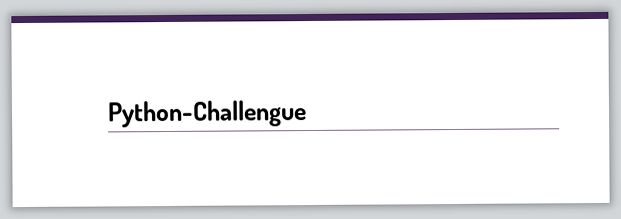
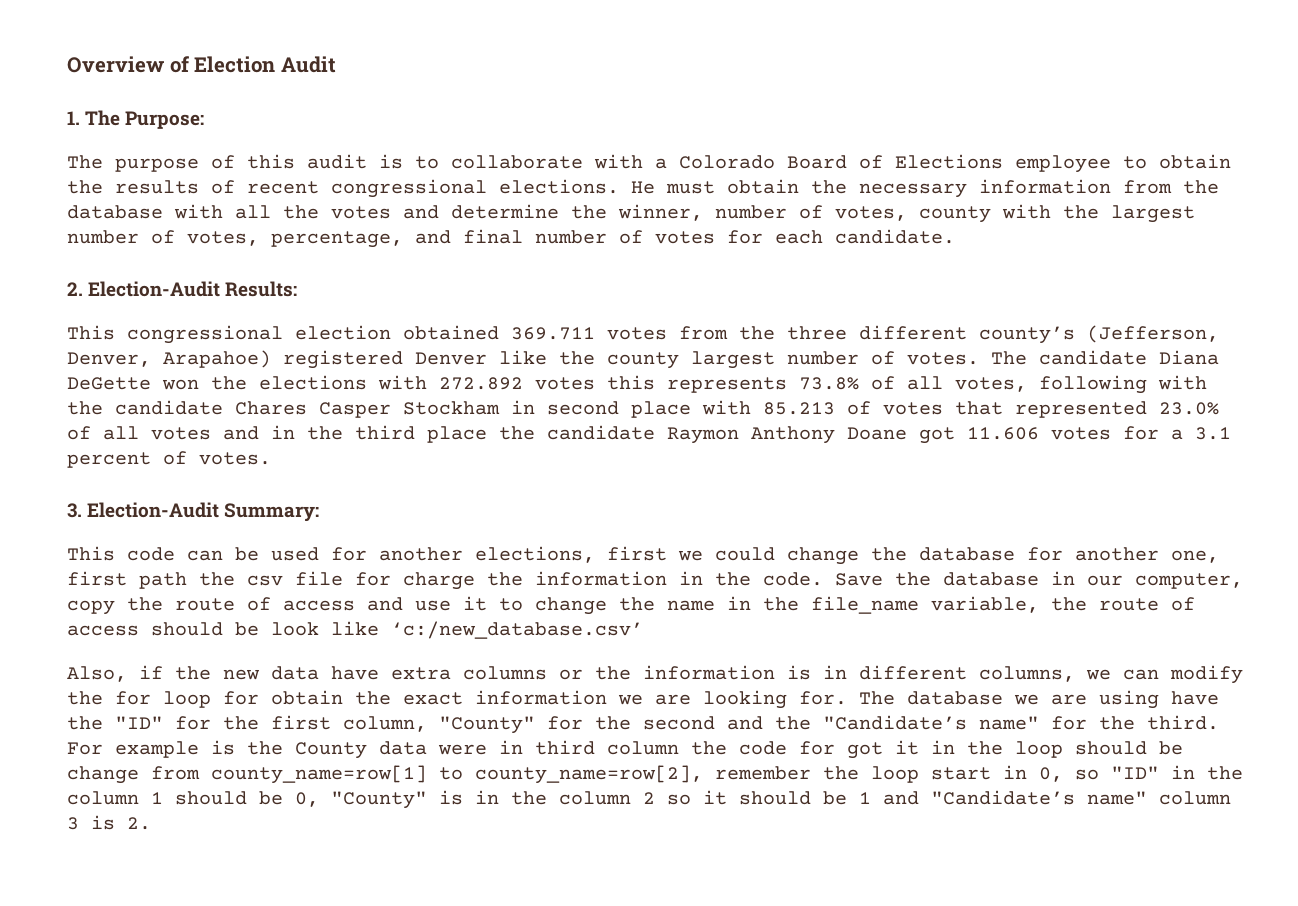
- Python-Challengue
+ Overview of Election Audit
+ 1. The Purpose:
+ The purpose of this audit is to collaborate with a Colorado Board of Elections employee to obtain the results of recent congressional elections. He must obtain the necessary information from the database with all the votes and determine the winner, number of votes, county with the largest number of votes, percentage, and final number of votes for each candidate.
+ 2. Election-Audit Results:
+ This congressional election obtained 369.711 votes from the three different county’s (Jefferson, Denver, Arapahoe) registered Denver like the county largest number of votes. The candidate Diana DeGette won the elections with 272.892 votes this represents 73.8% of all votes, following with the candidate Chares Casper Stockham in second place with 85.213 of votes that represented 23.0% of all votes and in the third place the candidate Raymon Anthony Doane got 11.606 votes for a 3.1 percent of votes.
+ 3. Election-Audit Summary:
+ This code can be used for another elections, first we could change the database for another one, first path the csv file for charge the information in the code. Save the database in our computer, copy the route of access and use it to change the name in the file_name variable, the route of access should be look like ‘c:/new_database.csv’
+ Also, if the new data have extra columns or the information is in different columns, we can modify the for loop for obtain the exact information we are looking for. The database we are using have the "ID" for the first column, "County" for the second and the "Candidate’s name" for the third. For example is the County data were in third column the code for got it in the loop should be change from county_name=row[1] to county_name=row[2], remember the loop start in 0, so "ID" in the column 1 should be 0, "County" is in the column 2 so it should be 1 and "Candidate’s name" column 3 is 2.

